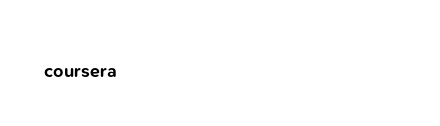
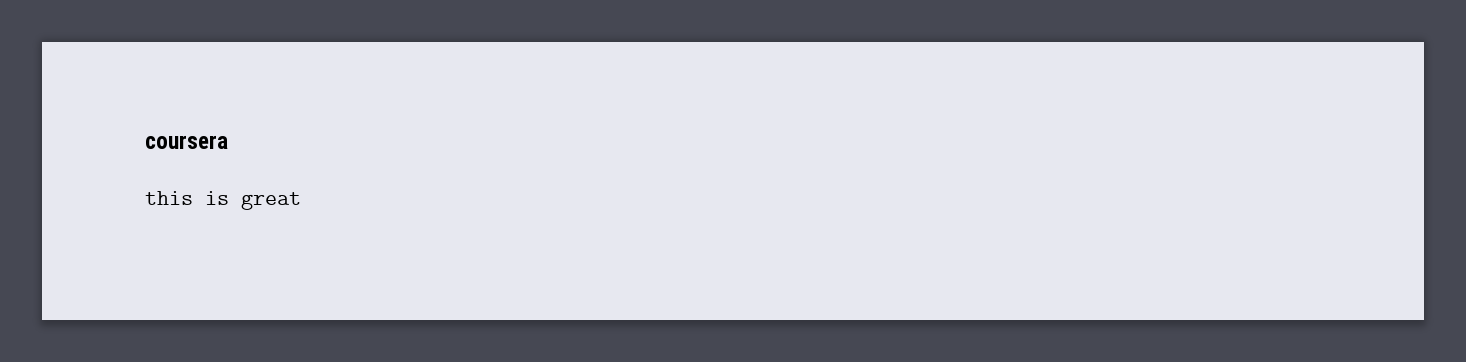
+ this is great

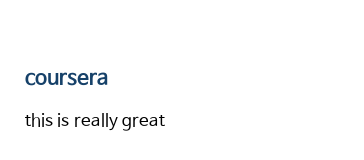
- this is great
+ this is really great

